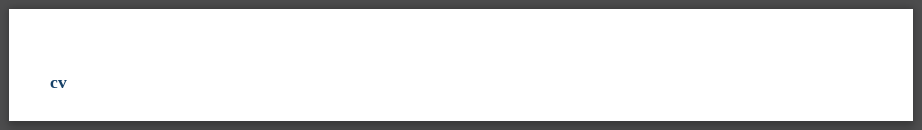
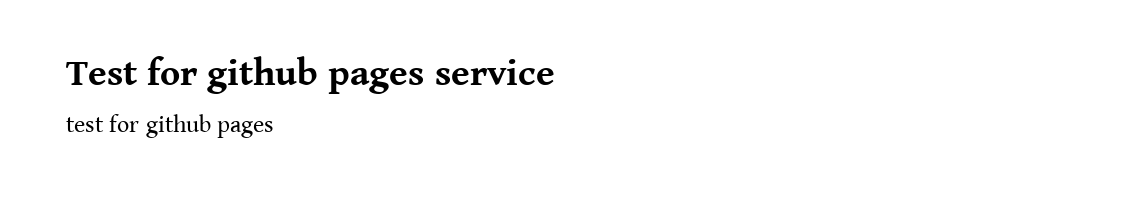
- cv
+ Test for github pages service
+ test for github pages

